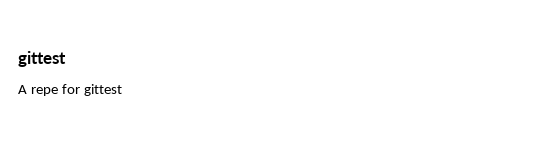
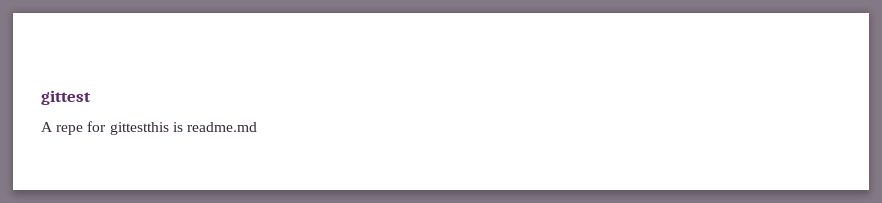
- A repe for gittest
+ A repe for gittestthis is readme.md

